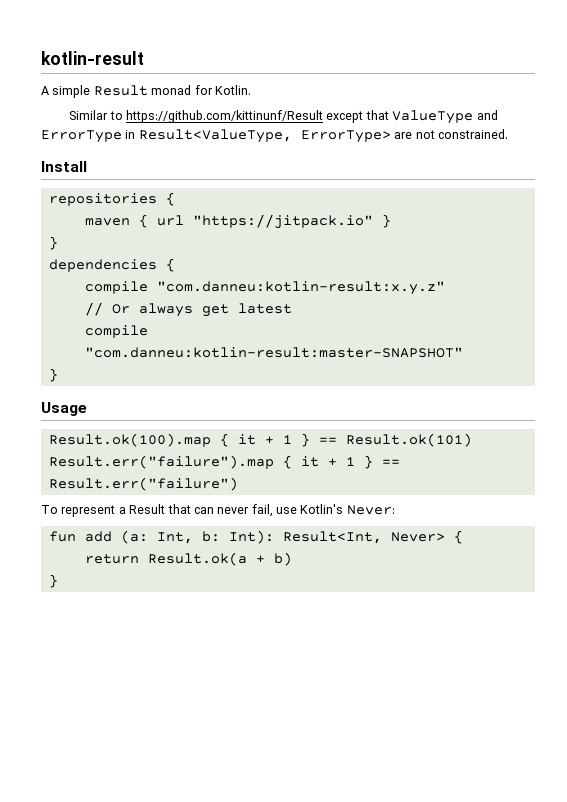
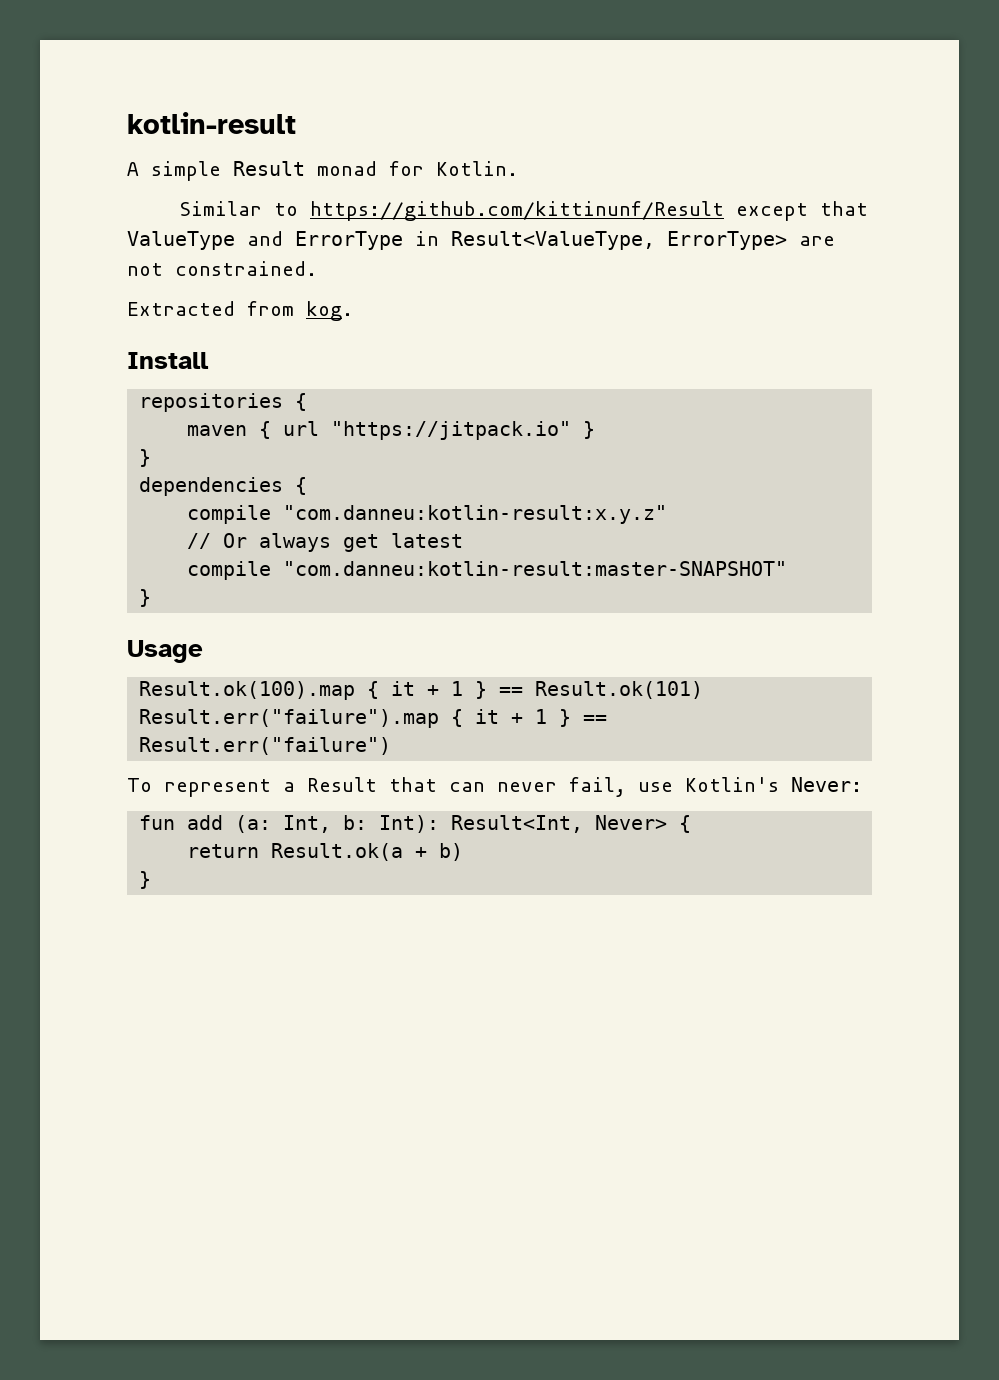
+ Extracted from kog.

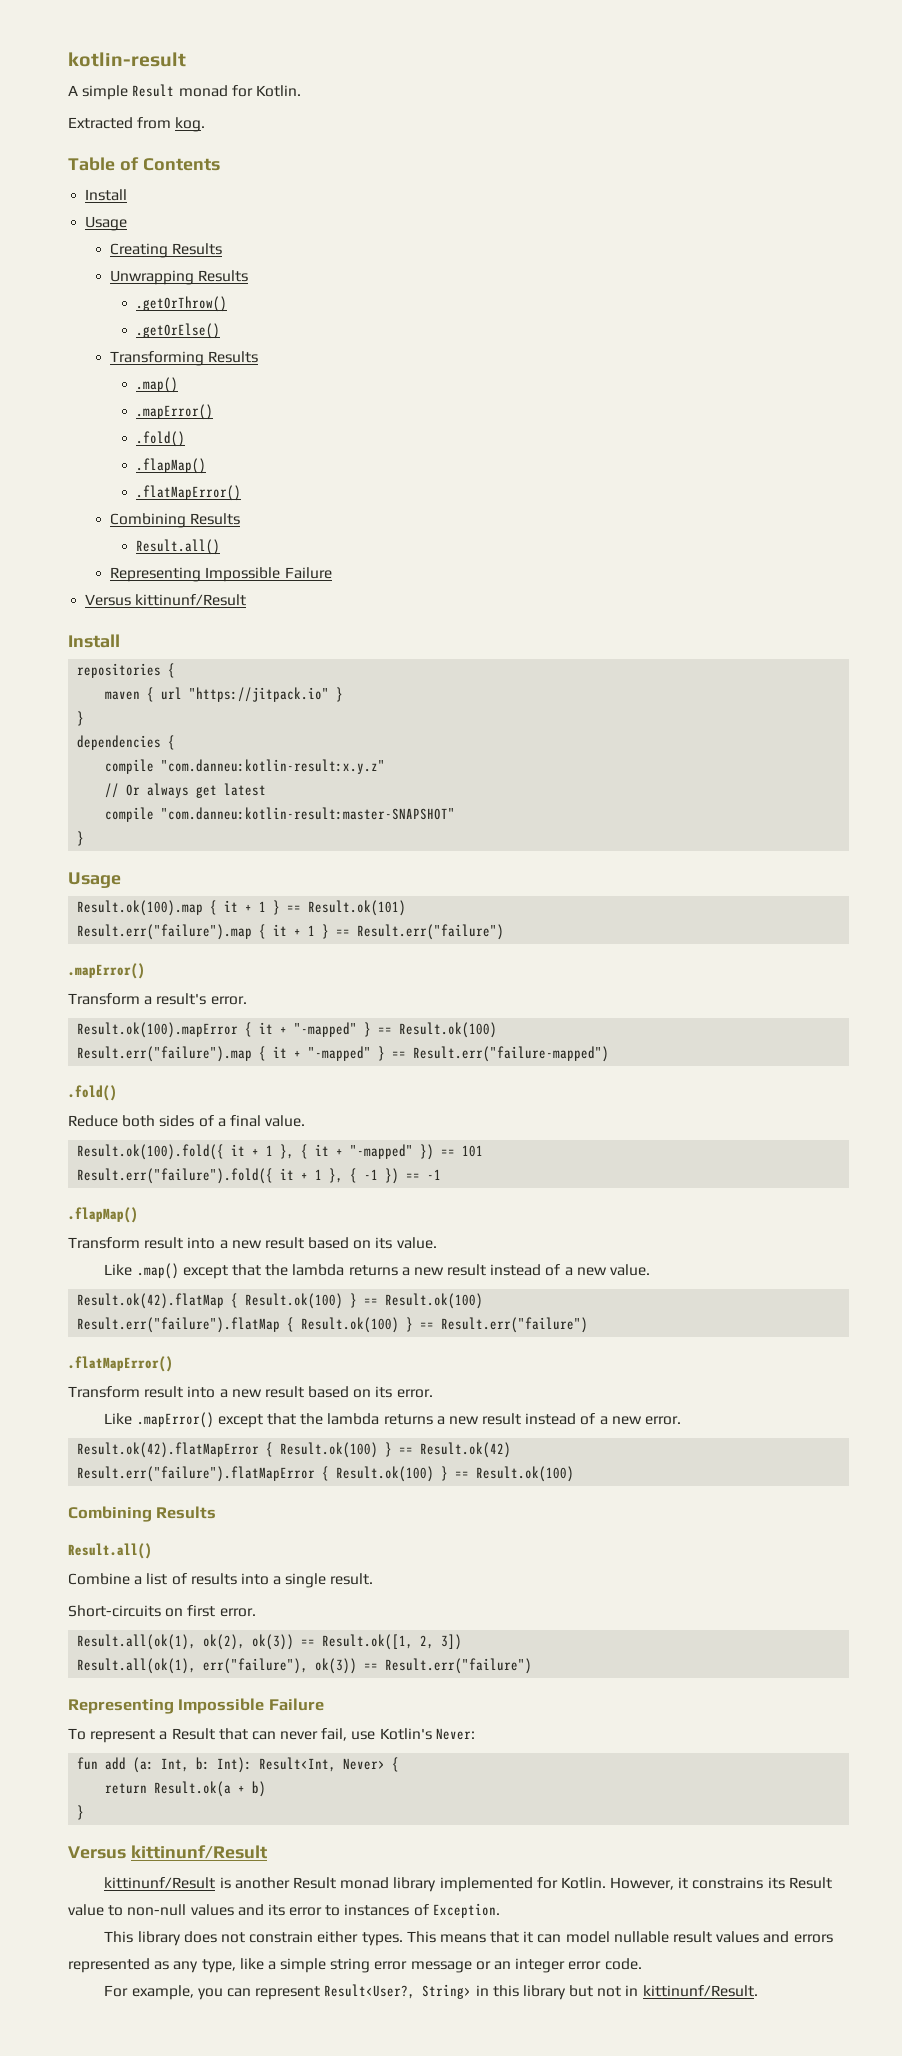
- Similar to https://github.com/kittinunf/Result except that ValueType and ErrorType in Result<ValueType, ErrorType> are not constrained.
  Extracted from kog.
+ Table of Contents
+ Install
+ Usage
+ Creating Results
+ Unwrapping Results
+ .getOrThrow()
+ .getOrElse()
+ Transforming Results
+ .map()
+ .mapError()
+ .fold()
+ .flapMap()
+ .flatMapError()
+ Combining Results
+ Result.all()
+ Representing Impossible Failure
+ Versus kittinunf/Result
  Result.err("failure").map { it + 1 } == Result.err("failure")
+ .mapError()
+ Transform a result's error.
+ Result.ok(100).mapError { it + "-mapped" } == Result.ok(100)
+ Result.err("failure").map { it + "-mapped" } == Result.err("failure-mapped")
+ .fold()
+ Reduce both sides of a final value.
+ Result.ok(100).fold({ it + 1 }, { it + "-mapped" }) == 101
+ Result.err("failure").fold({ it + 1 }, { -1 }) == -1
+ .flapMap()
+ Transform result into a new result based on its value.
+ Like .map() except that the lambda returns a new result instead of a new value.
+ Result.ok(42).flatMap { Result.ok(100) } == Result.ok(100)
+ Result.err("failure").flatMap { Result.ok(100) } == Result.err("failure")
+ .flatMapError()
+ Transform result into a new result based on its error.
+ Like .mapError() except that the lambda returns a new result instead of a new error.
+ Result.ok(42).flatMapError { Result.ok(100) } == Result.ok(42)
+ Result.err("failure").flatMapError { Result.ok(100) } == Result.ok(100)
+ Combining Results
+ Result.all()
+ Combine a list of results into a single result.
+ Short-circuits on first error.
+ Result.all(ok(1), ok(2), ok(3)) == Result.ok([1, 2, 3])
+ Result.all(ok(1), err("failure"), ok(3)) == Result.err("failure")
+ Representing Impossible Failure
  return Result.ok(a + b)
  }
+ Versus kittinunf/Result
+ kittinunf/Result is another Result monad library implemented for Kotlin. However, it constrains its Result value to non-null values and its error to instances of Exception.
+ This library does not constrain either types. This means that it can model nullable result values and errors represented as any type, like a simple string error message or an integer error code.
+ For example, you can represent Result<User?, String> in this library but not in kittinunf/Result.

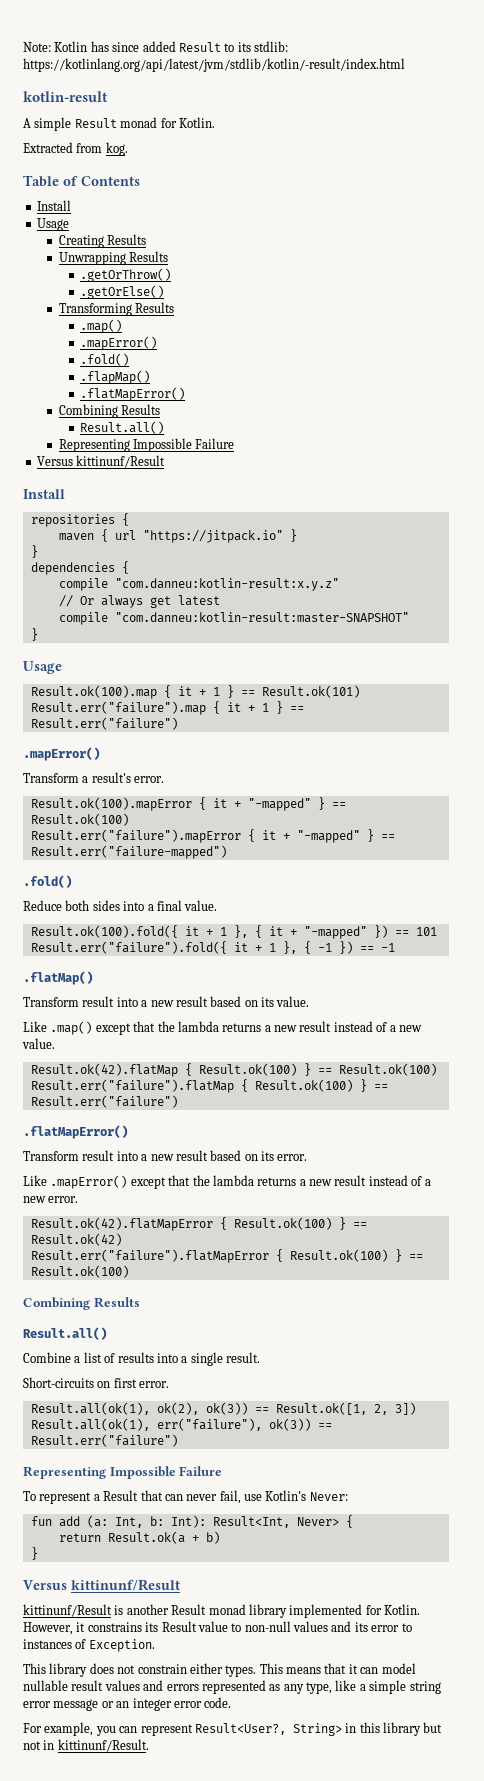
+ Note: Kotlin has since added Result to its stdlib: https://kotlinlang.org/api/latest/jvm/stdlib/kotlin/-result/index.html
- Result.err("failure").map { it + "-mapped" } == Result.err("failure-mapped")
+ Result.err("failure").mapError { it + "-mapped" } == Result.err("failure-mapped")
- Reduce both sides of a final value.
+ Reduce both sides into a final value.
  Result.err("failure").fold({ it + 1 }, { -1 }) == -1
- .flapMap()
+ .flatMap()

